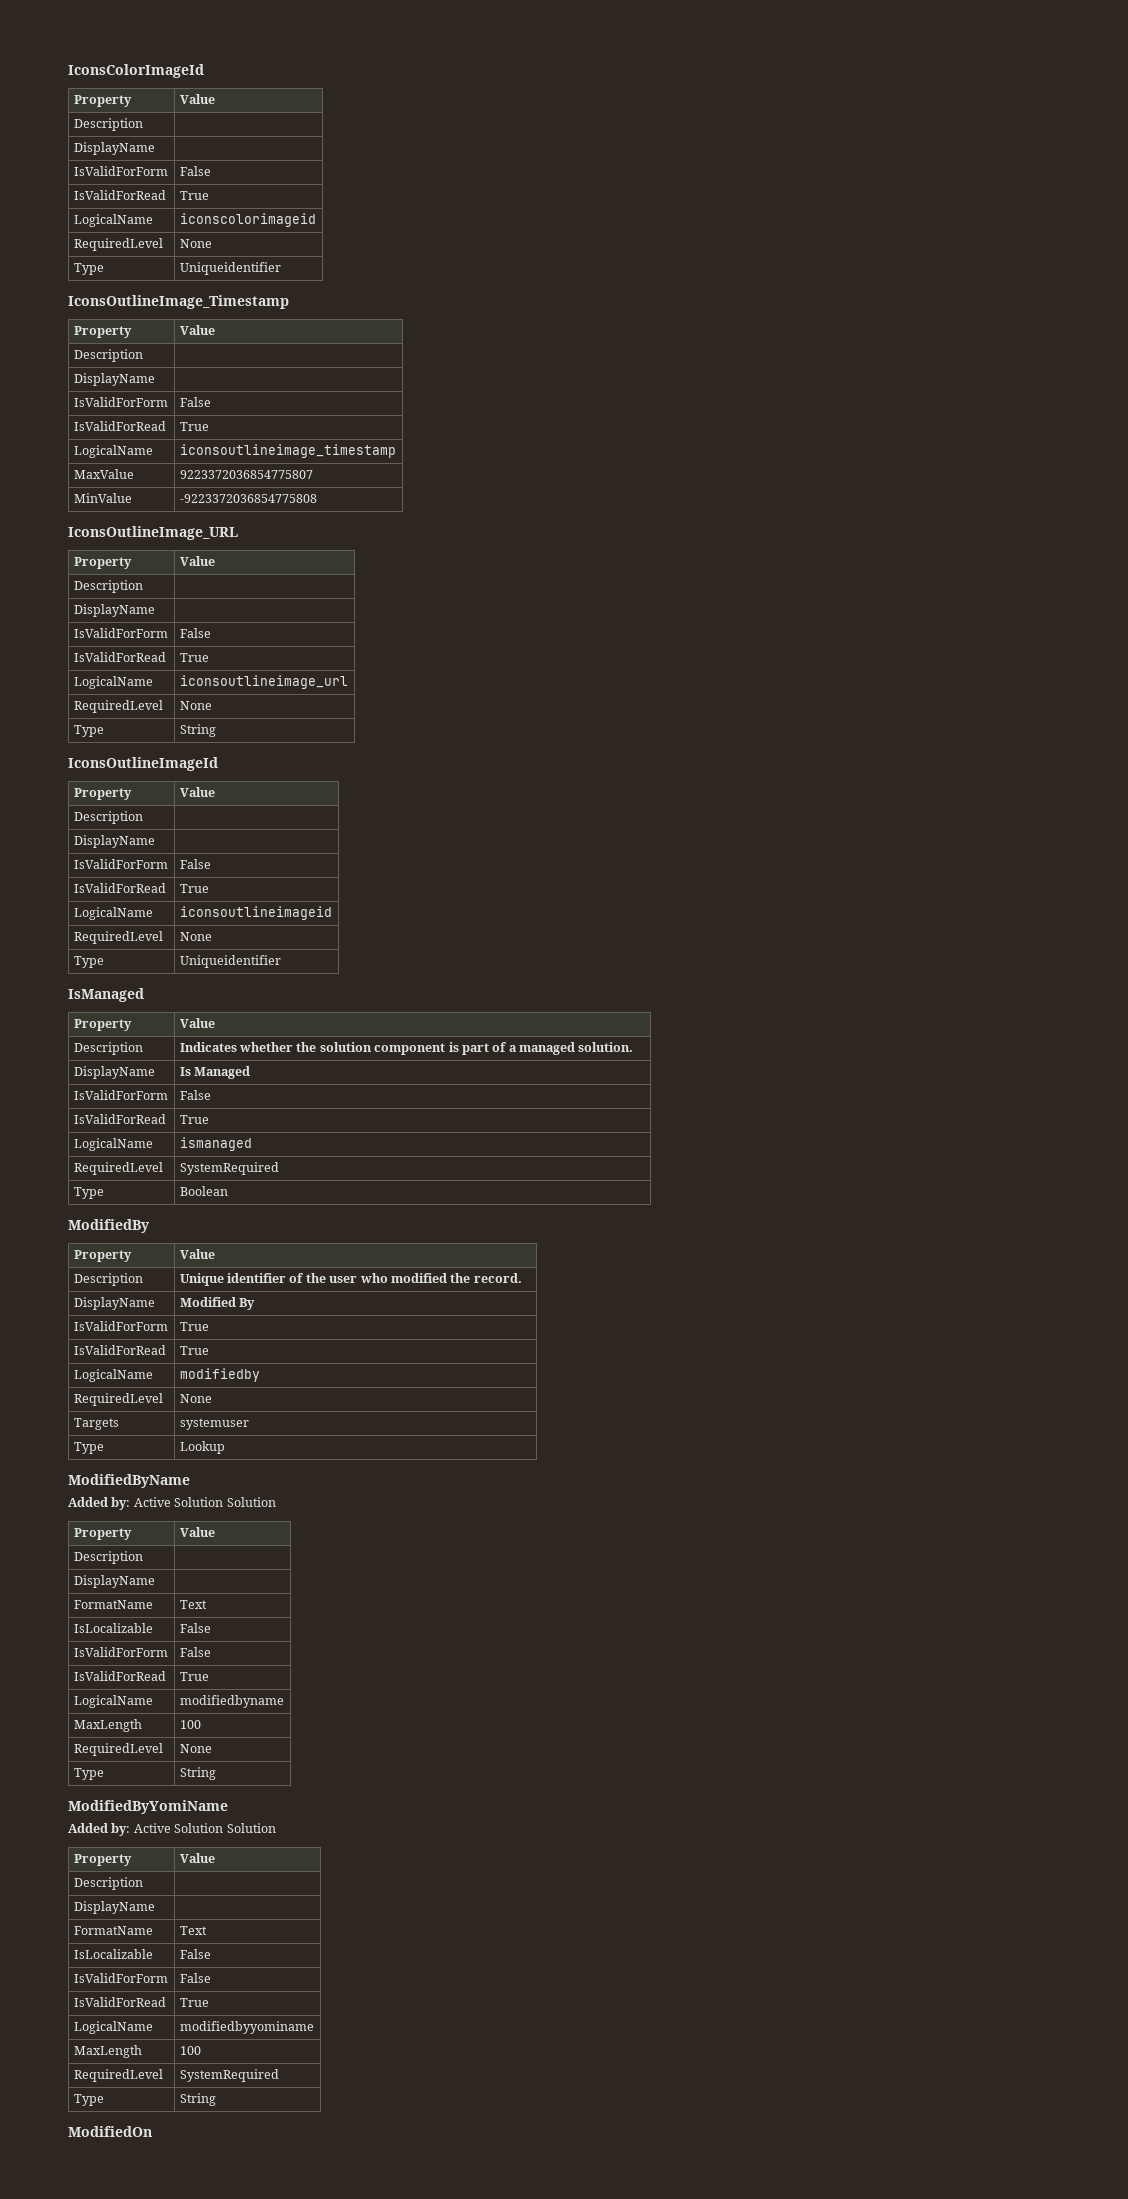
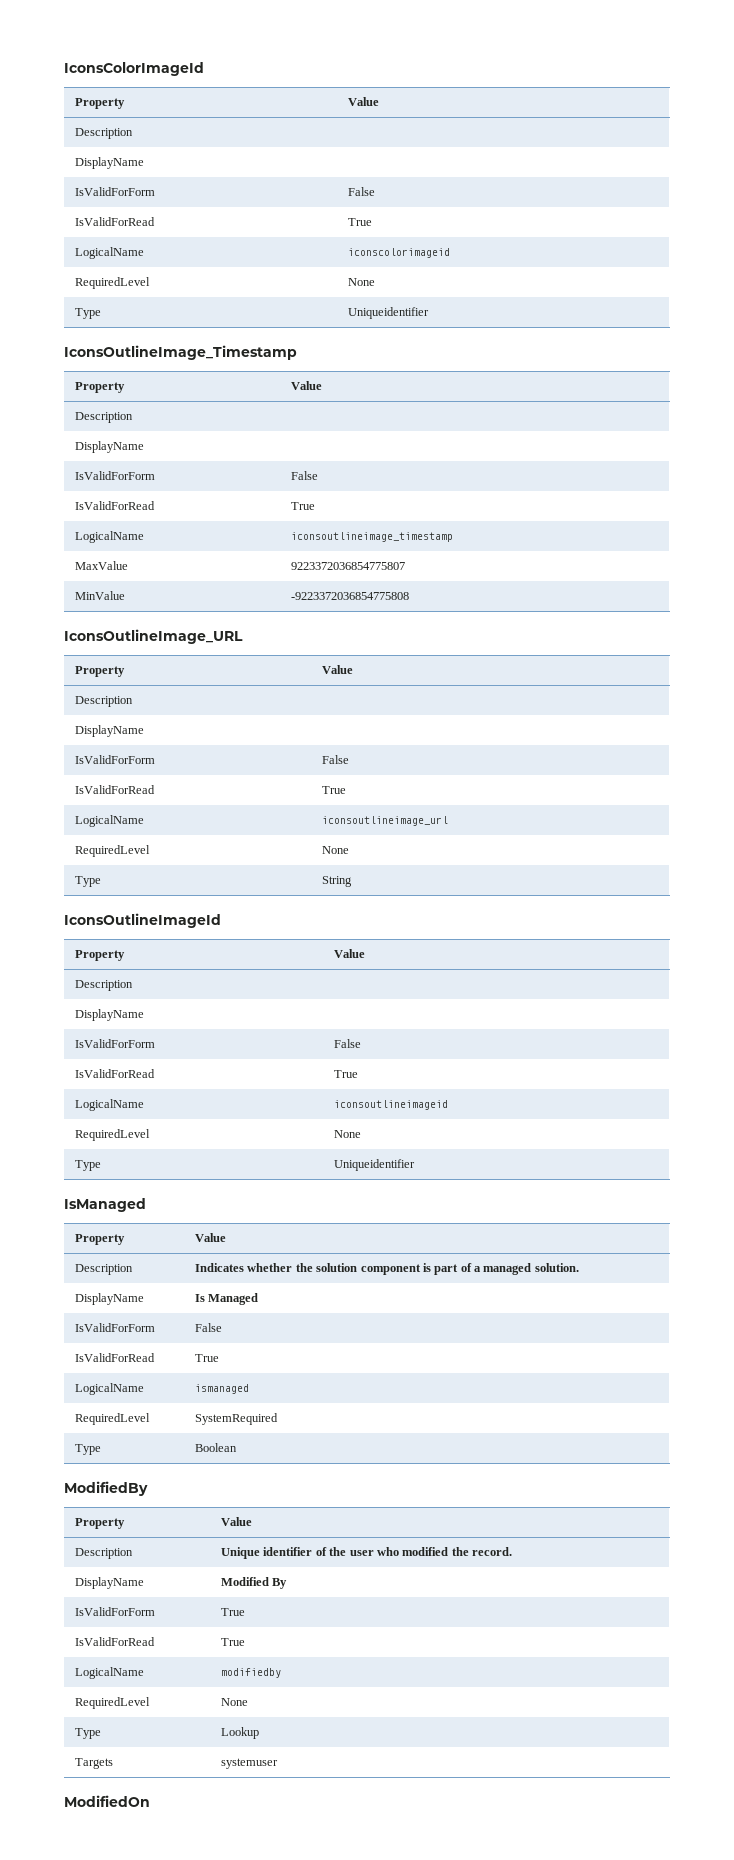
+ Type | Lookup
- Type | Lookup
- ModifiedByName
- Added by: Active Solution Solution
- Property | Value
- Description |
- DisplayName |
- FormatName | Text
- IsLocalizable | False
- IsValidForForm | False
- IsValidForRead | True
- LogicalName | modifiedbyname
- MaxLength | 100
- RequiredLevel | None
- Type | String
- ModifiedByYomiName
- Added by: Active Solution Solution
- Property | Value
- Description |
- DisplayName |
- FormatName | Text
- IsLocalizable | False
- IsValidForForm | False
- IsValidForRead | True
- LogicalName | modifiedbyyominame
- MaxLength | 100
- RequiredLevel | SystemRequired
- Type | String

